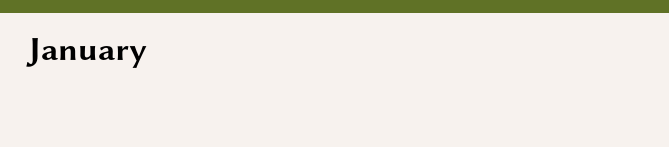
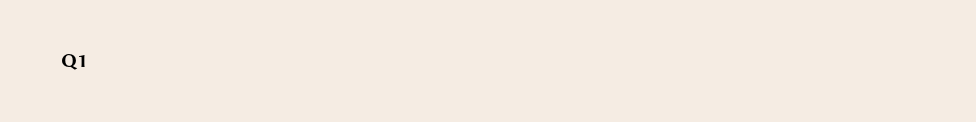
- January
+ Q1

